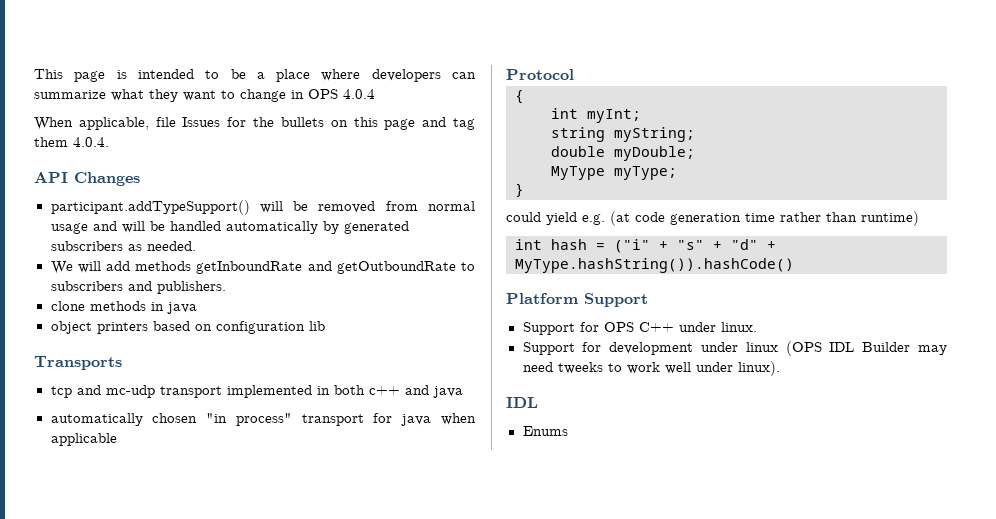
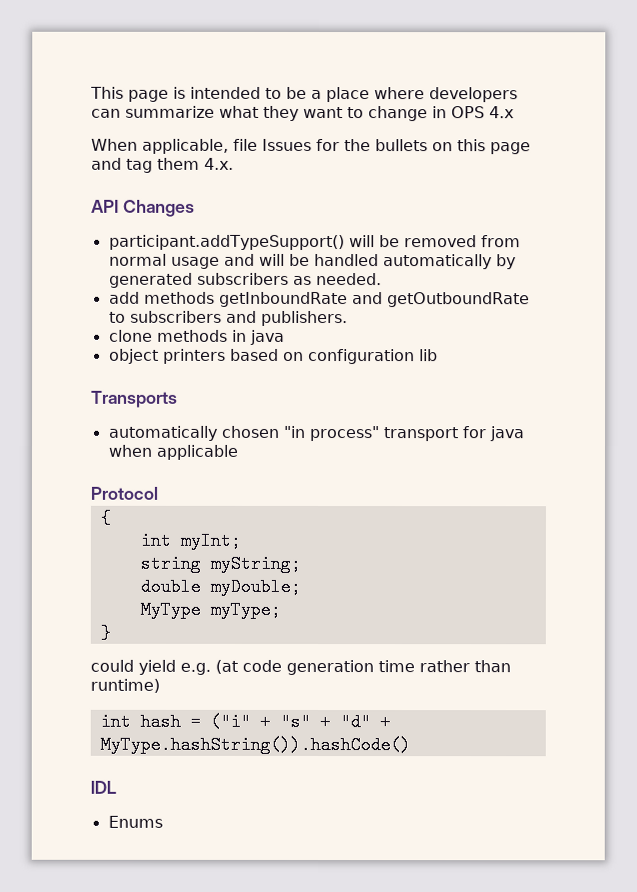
- This page is intended to be a place where developers can summarize what they want to change in OPS 4.0.4
+ This page is intended to be a place where developers can summarize what they want to change in OPS 4.x
- When applicable, file Issues for the bullets on this page and tag them 4.0.4.
+ When applicable, file Issues for the bullets on this page and tag them 4.x.
- We will add methods getInboundRate and getOutboundRate to subscribers and publishers.
+ add methods getInboundRate and getOutboundRate to subscribers and publishers.
- tcp and mc-udp transport implemented in both c++ and java
- Platform Support
- Support for OPS C++ under linux.
- Support for development under linux (OPS IDL Builder may need tweeks to work well under linux).

